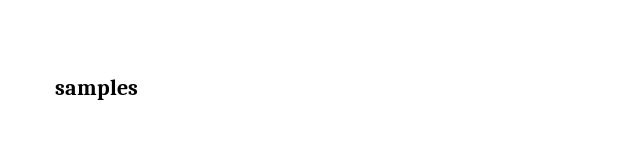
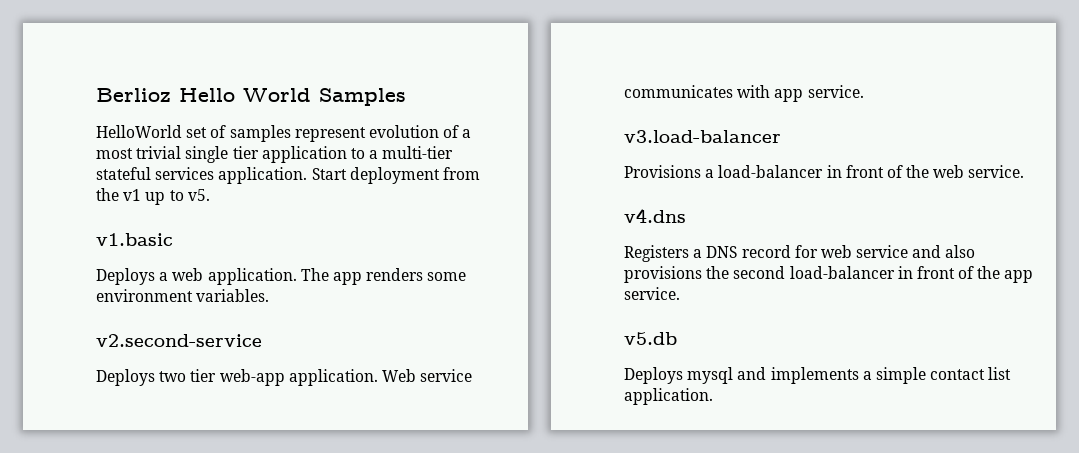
- samples
+ Berlioz Hello World Samples
+ HelloWorld set of samples represent evolution of a most trivial single tier application to a multi-tier stateful services application. Start deployment from the v1 up to v5.
+ v1.basic
+ Deploys a web application. The app renders some environment variables.
+ v2.second-service
+ Deploys two tier web-app application. Web service communicates with app service.
+ v3.load-balancer
+ Provisions a load-balancer in front of the web service.
+ v4.dns
+ Registers a DNS record for web service and also provisions the second load-balancer in front of the app service.
+ v5.db
+ Deploys mysql and implements a simple contact list application.

